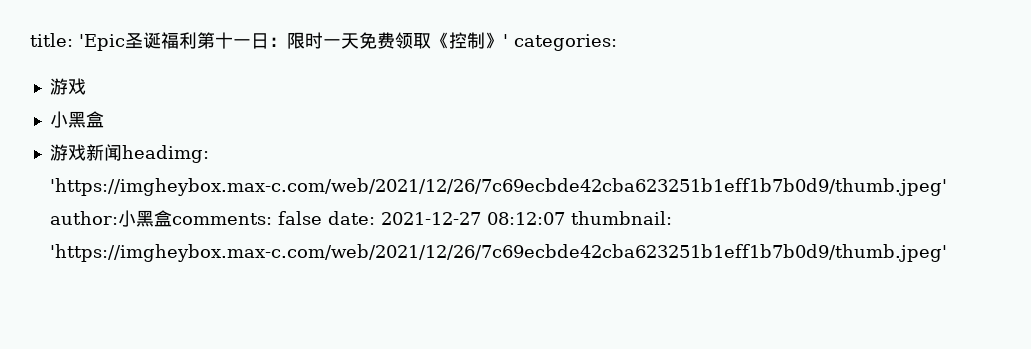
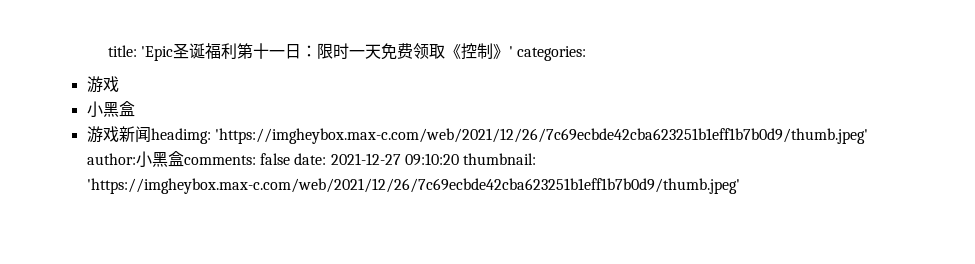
- 游戏新闻headimg: 'https://imgheybox.max-c.com/web/2021/12/26/7c69ecbde42cba623251b1eff1b7b0d9/thumb.jpeg' author:小黑盒comments: false date: 2021-12-27 08:12:07 thumbnail: 'https://imgheybox.max-c.com/web/2021/12/26/7c69ecbde42cba623251b1eff1b7b0d9/thumb.jpeg'
+ 游戏新闻headimg: 'https://imgheybox.max-c.com/web/2021/12/26/7c69ecbde42cba623251b1eff1b7b0d9/thumb.jpeg' author:小黑盒comments: false date: 2021-12-27 09:10:20 thumbnail: 'https://imgheybox.max-c.com/web/2021/12/26/7c69ecbde42cba623251b1eff1b7b0d9/thumb.jpeg'

